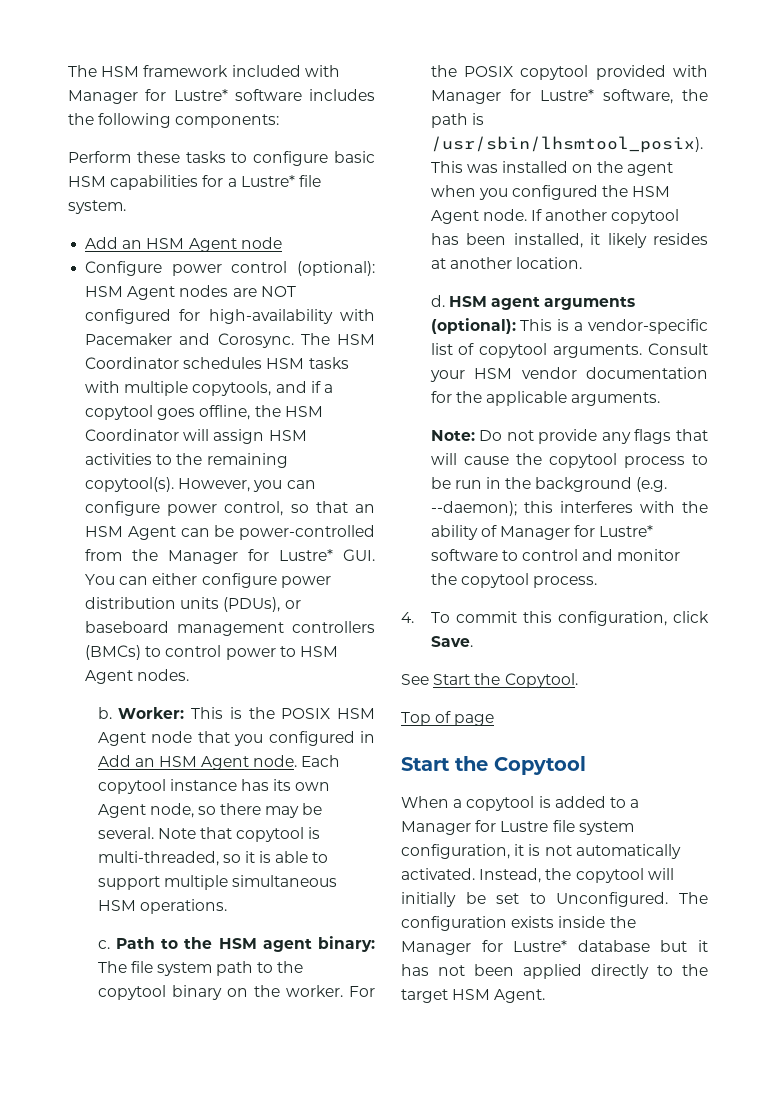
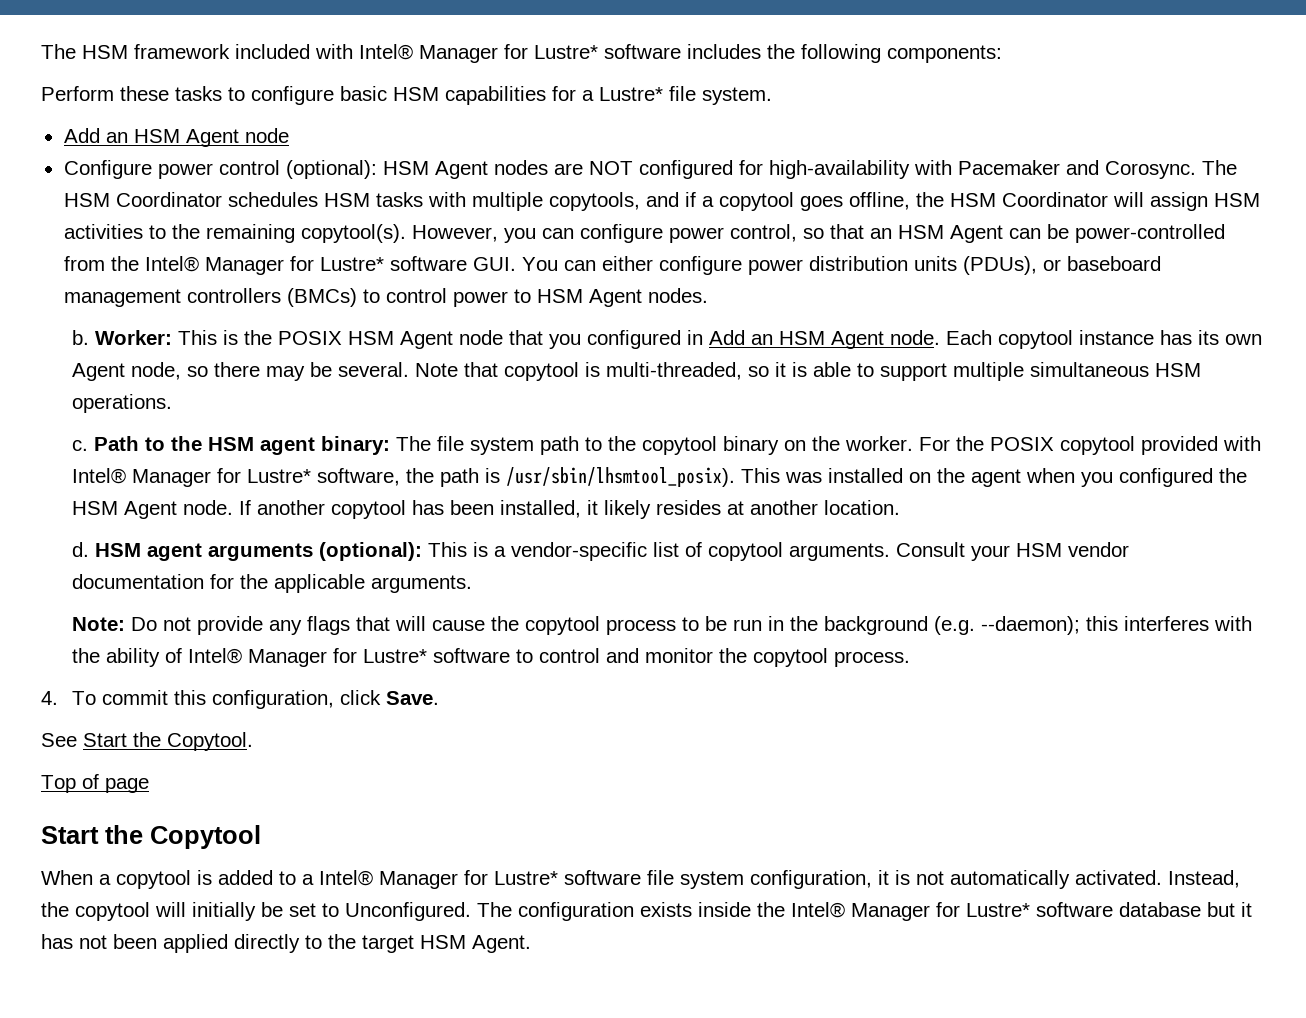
- The HSM framework included with Manager for Lustre* software includes the following components:
+ The HSM framework included with Intel® Manager for Lustre* software includes the following components:
- However, you can configure power control, so that an HSM Agent can be power-controlled from the Manager for Lustre* GUI. You can either configure power distribution units (PDUs), or baseboard management controllers (BMCs) to control power to HSM Agent nodes.
+ However, you can configure power control, so that an HSM Agent can be power-controlled from the Intel® Manager for Lustre* software GUI. You can either configure power distribution units (PDUs), or baseboard management controllers (BMCs) to control power to HSM Agent nodes.
- For the POSIX copytool provided with Manager for Lustre* software, the path is /usr/sbin/lhsmtool_posix).
+ For the POSIX copytool provided with Intel® Manager for Lustre* software, the path is /usr/sbin/lhsmtool_posix).
- Note: Do not provide any flags that will cause the copytool process to be run in the background (e.g. --daemon); this interferes with the ability of Manager for Lustre* software to control and monitor the copytool process.
+ Note: Do not provide any flags that will cause the copytool process to be run in the background (e.g. --daemon); this interferes with the ability of Intel® Manager for Lustre* software to control and monitor the copytool process.
- When a copytool is added to a Manager for Lustre file system configuration, it is not automatically activated.
+ When a copytool is added to a Intel® Manager for Lustre* software file system configuration, it is not automatically activated.
- The configuration exists inside the Manager for Lustre* database but it has not been applied directly to the target HSM Agent.
+ The configuration exists inside the Intel® Manager for Lustre* software database but it has not been applied directly to the target HSM Agent.

